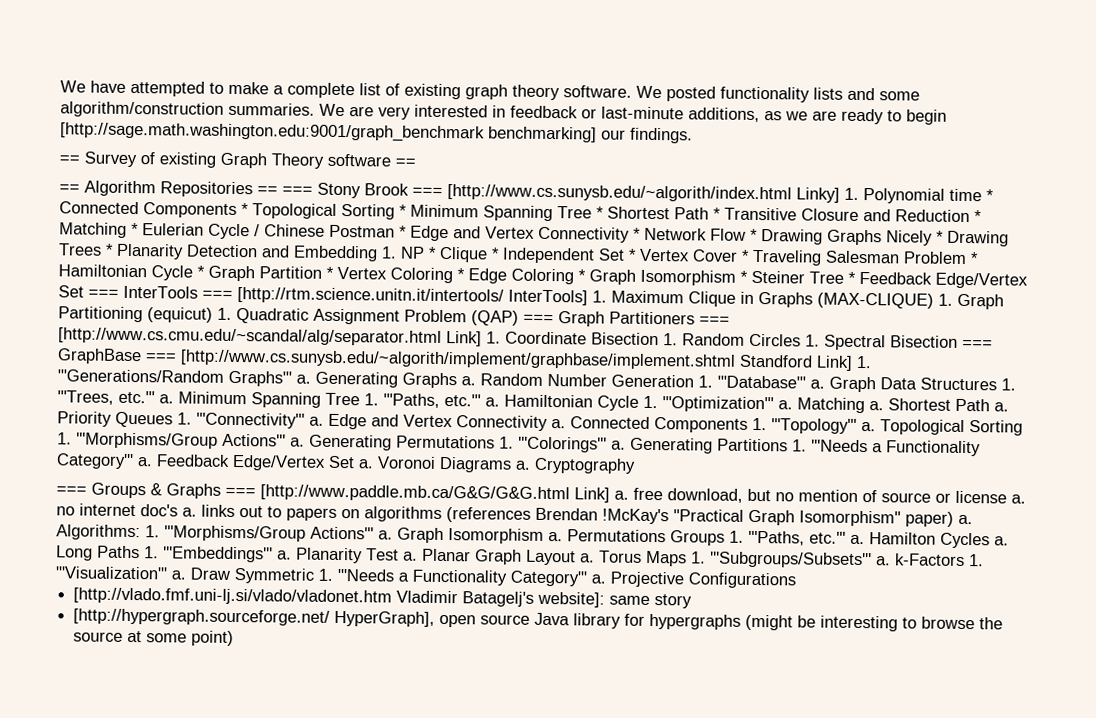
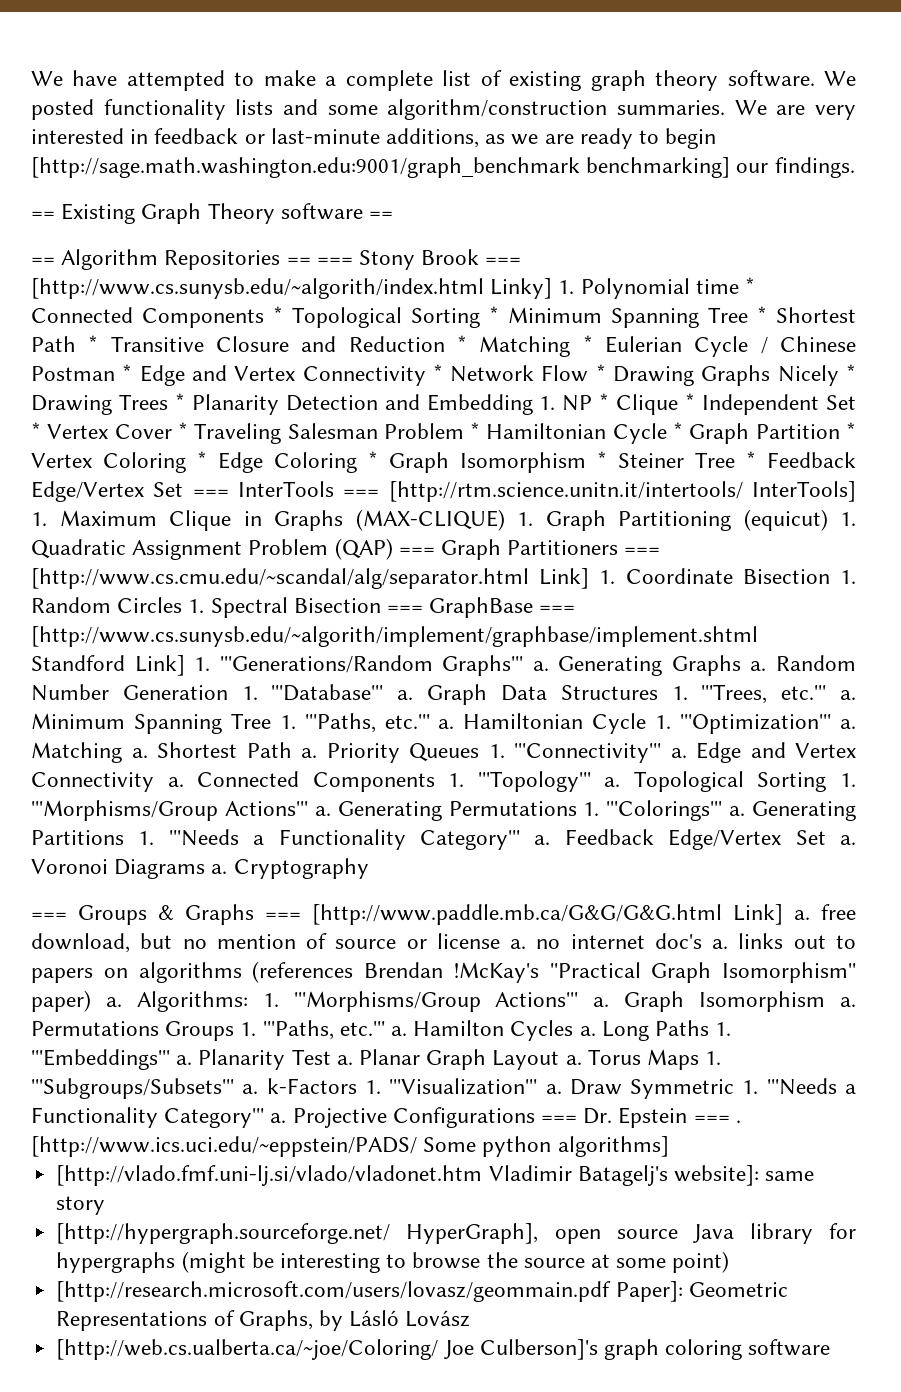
- == Survey of existing Graph Theory software ==
+ == Existing Graph Theory software ==
- Projective Configurations
+ Projective Configurations === Dr. Epstein === . [http://www.ics.uci.edu/~eppstein/PADS/ Some python algorithms]
+ [http://research.microsoft.com/users/lovasz/geommain.pdf Paper]: Geometric Representations of Graphs, by Lásló Lovász
+ [http://web.cs.ualberta.ca/~joe/Coloring/ Joe Culberson]'s graph coloring software

